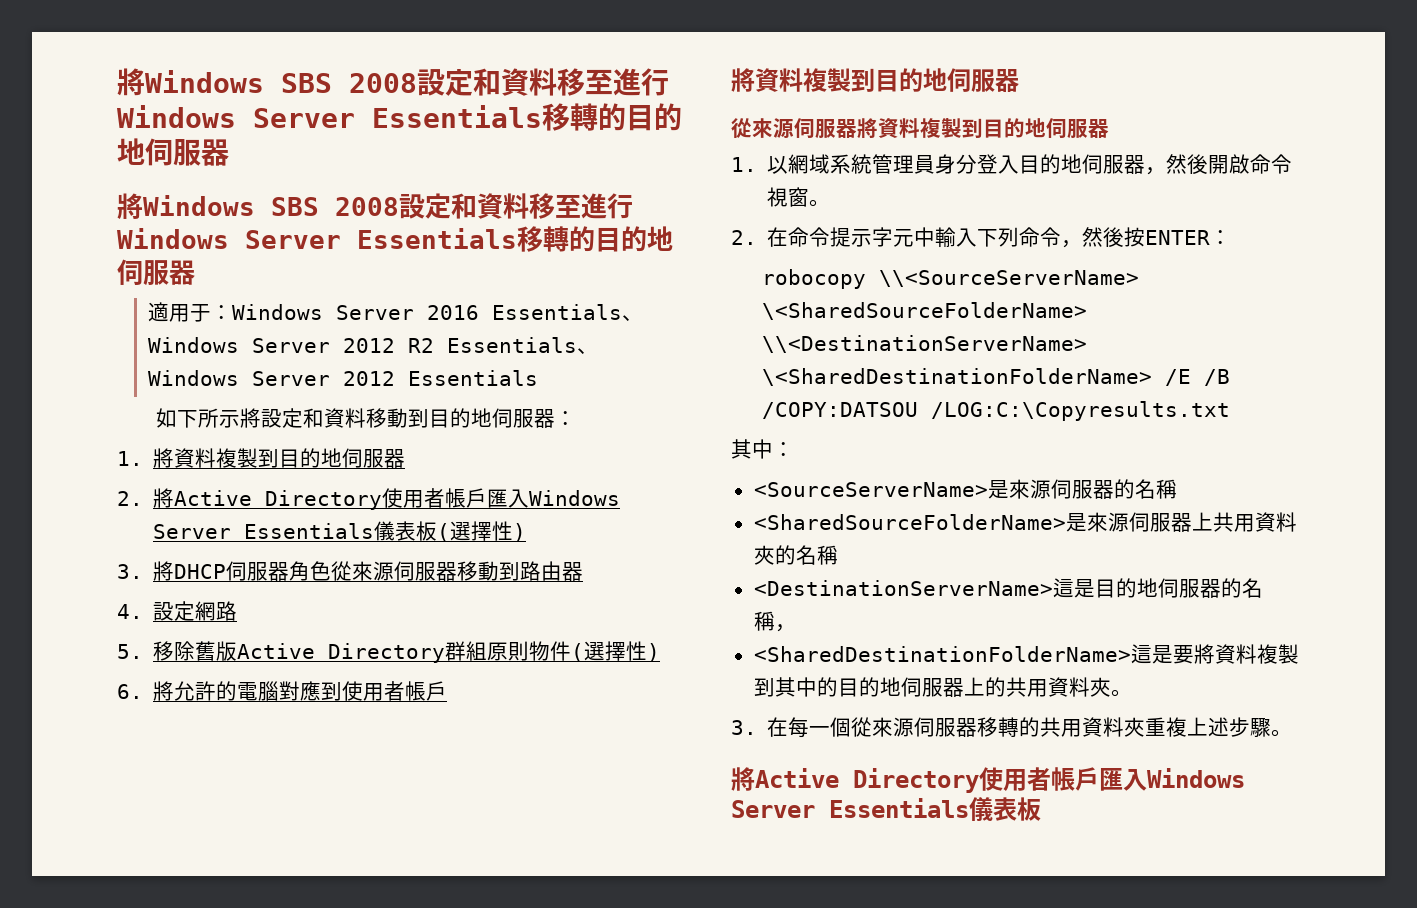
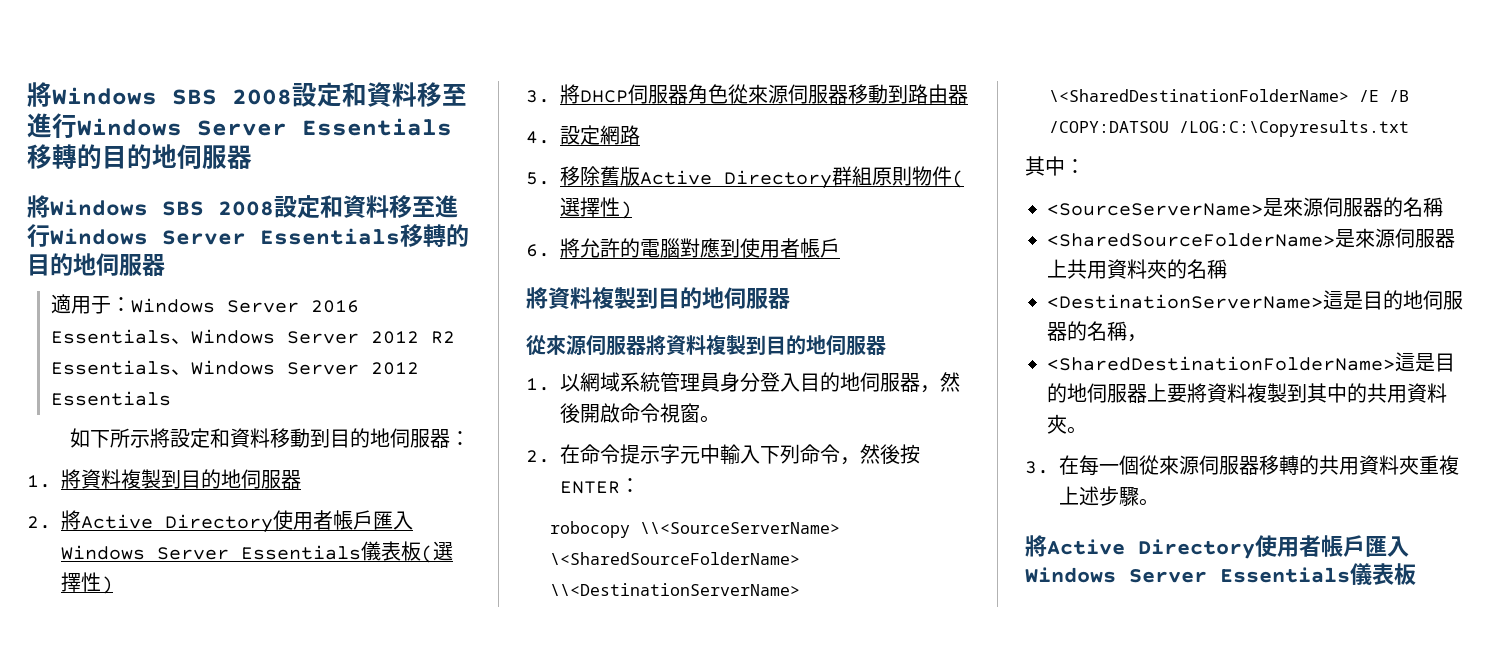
- <SharedDestinationFolderName>這是要將資料複製到其中的目的地伺服器上的共用資料夾。
+ <SharedDestinationFolderName>這是目的地伺服器上要將資料複製到其中的共用資料夾。

